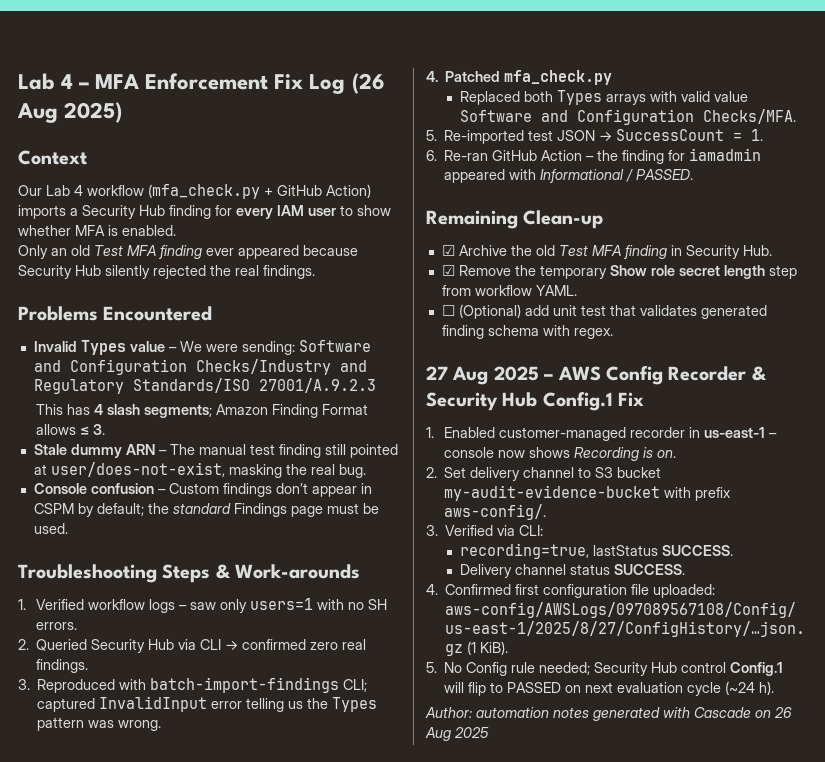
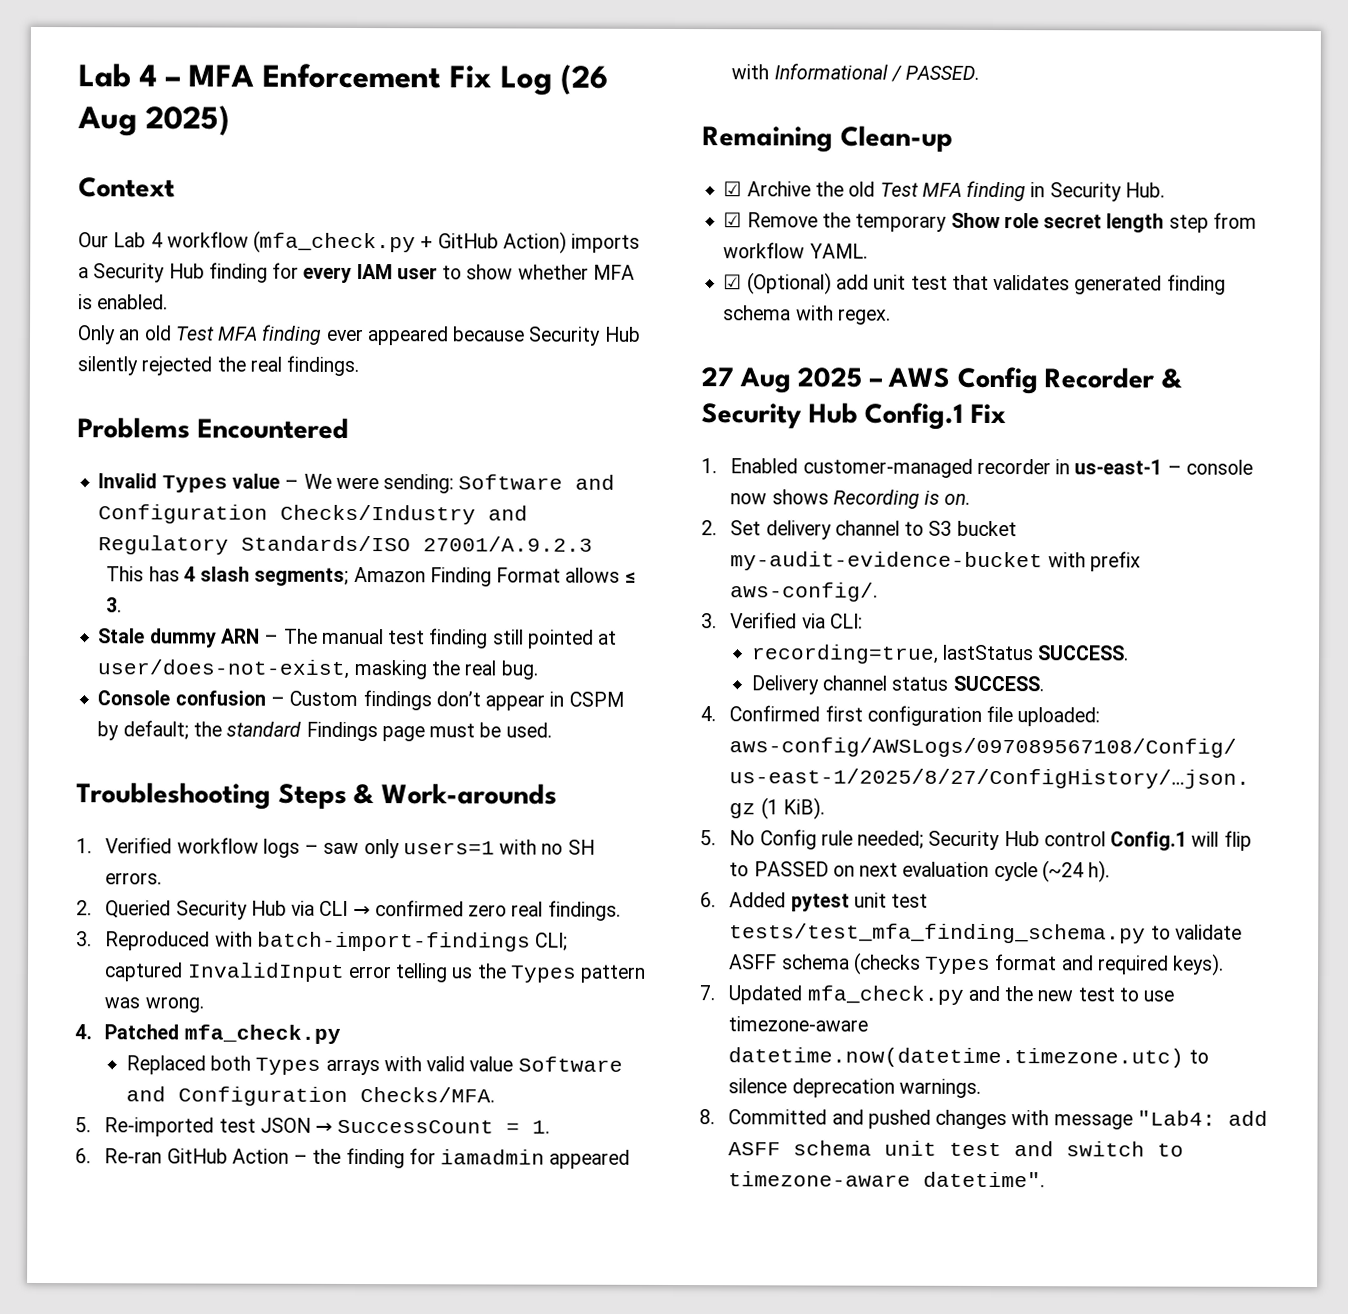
- ☐ (Optional) add unit test that validates generated finding schema with regex.
+ ☑ (Optional) add unit test that validates generated finding schema with regex.
- Author: automation notes generated with Cascade on 26 Aug 2025
+ 6. Added pytest unit test tests/test_mfa_finding_schema.py to validate ASFF schema (checks Types format and required keys).
+ 7. Updated mfa_check.py and the new test to use timezone-aware datetime.now(datetime.timezone.utc) to silence deprecation warnings.
+ 8. Committed and pushed changes with message "Lab4: add ASFF schema unit test and switch to timezone-aware datetime".

